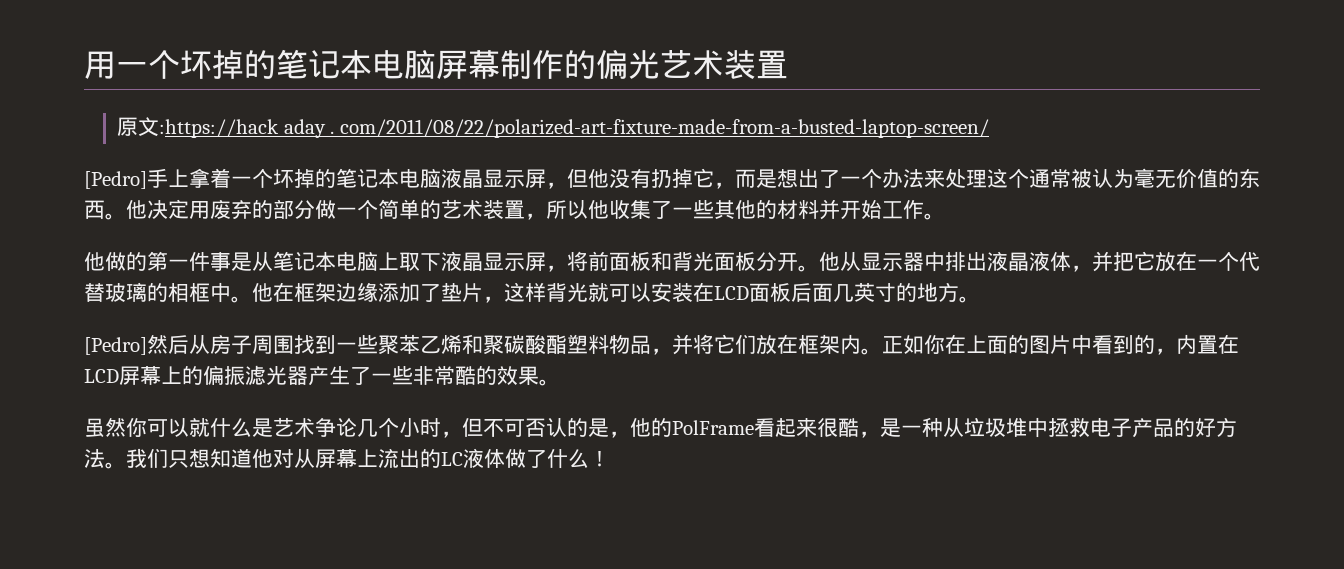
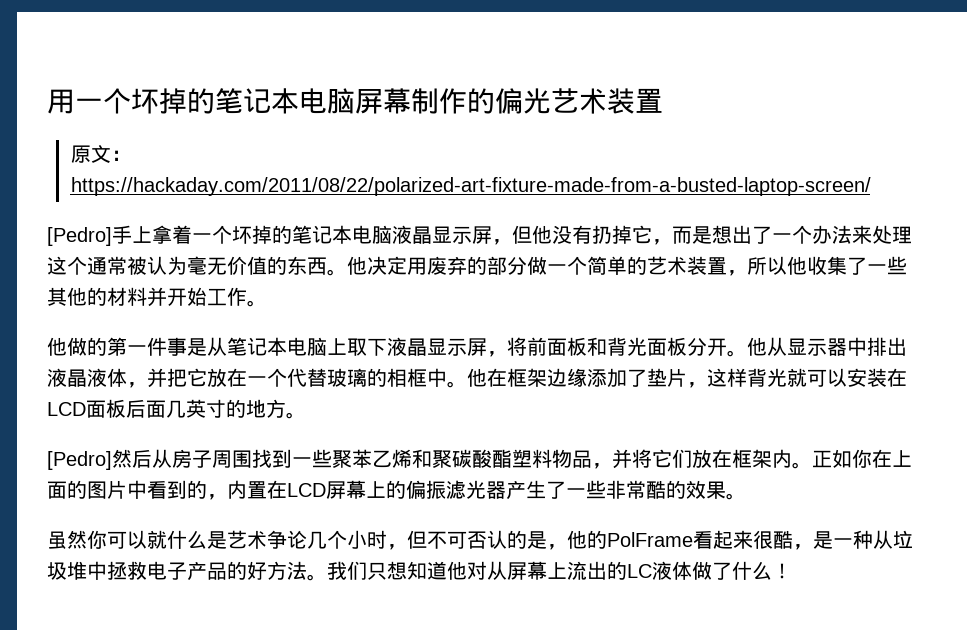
- 原文:https://hack aday . com/2011/08/22/polarized-art-fixture-made-from-a-busted-laptop-screen/
+ 原文：https://hackaday.com/2011/08/22/polarized-art-fixture-made-from-a-busted-laptop-screen/

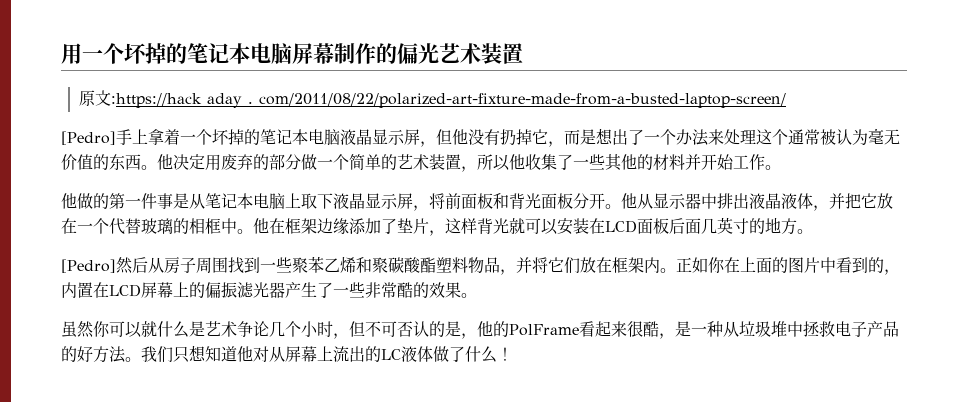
- 原文：https://hackaday.com/2011/08/22/polarized-art-fixture-made-from-a-busted-laptop-screen/
+ 原文:https://hack aday . com/2011/08/22/polarized-art-fixture-made-from-a-busted-laptop-screen/

